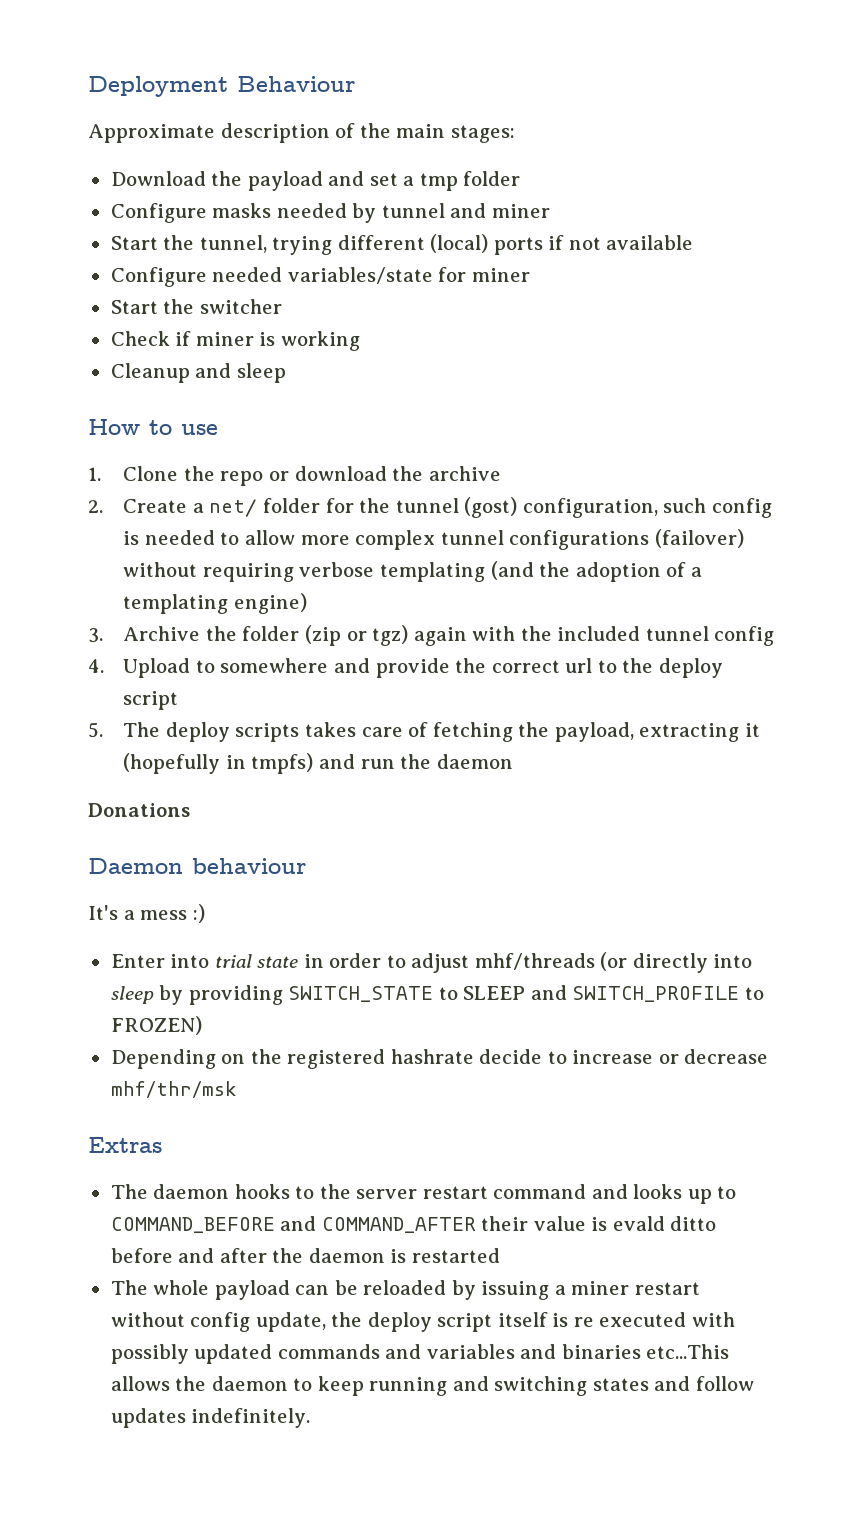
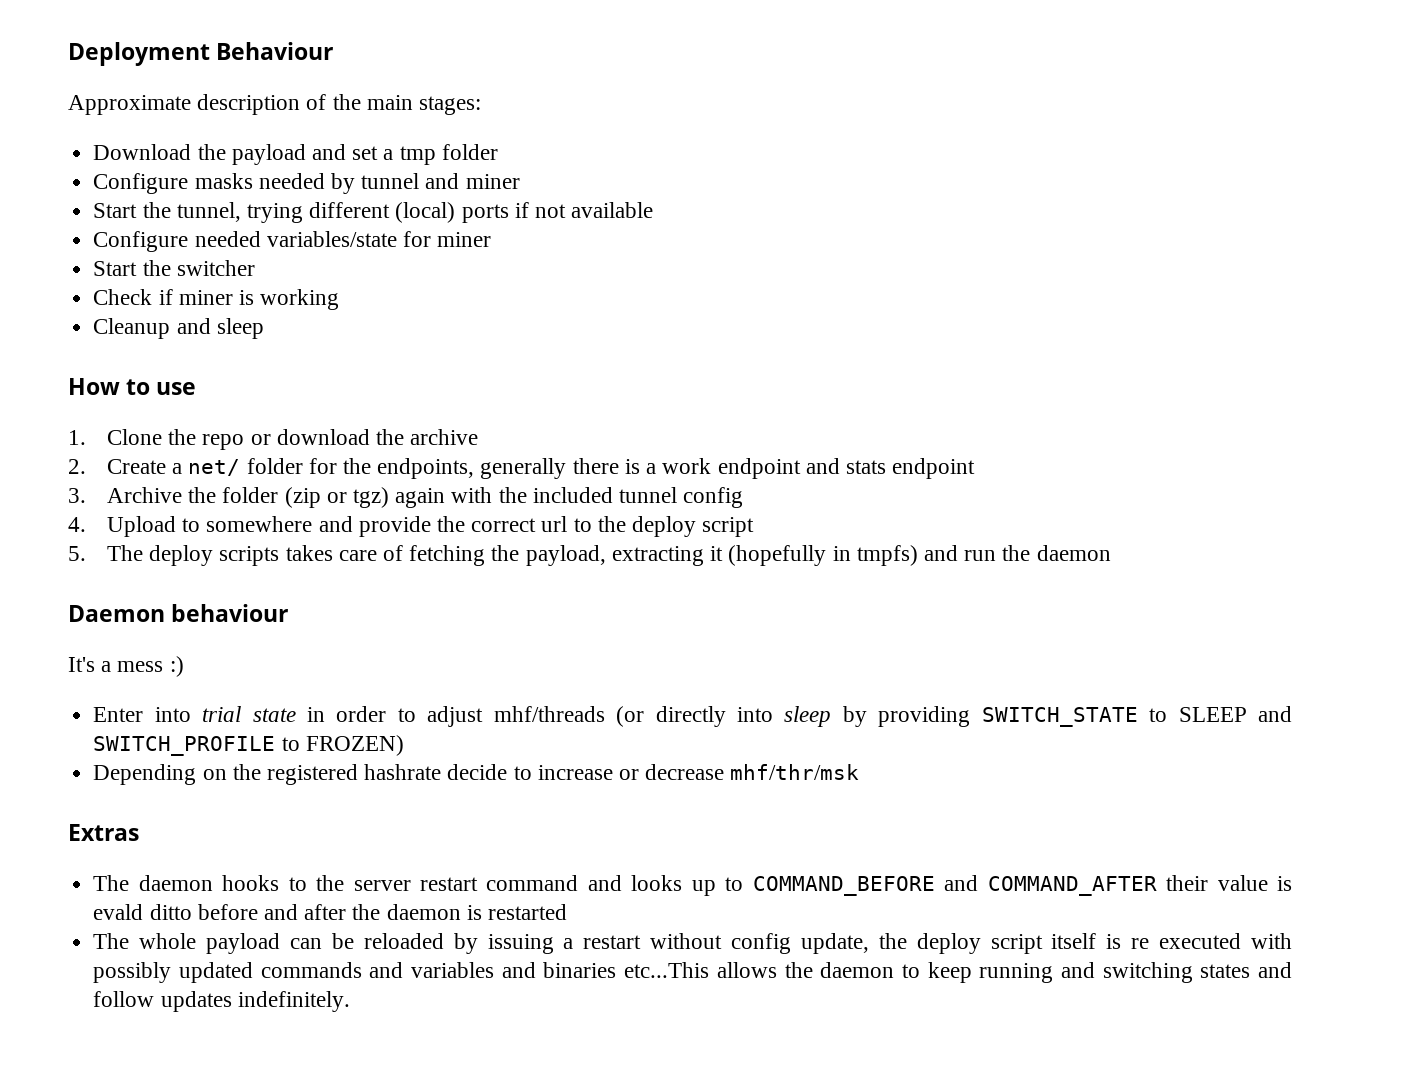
- 2. Create a net/ folder for the tunnel (gost) configuration, such config is needed to allow more complex tunnel configurations (failover) without requiring verbose templating (and the adoption of a templating engine)
+ 2. Create a net/ folder for the endpoints, generally there is a work endpoint and stats endpoint
- Donations
- The whole payload can be reloaded by issuing a miner restart without config update, the deploy script itself is re executed with possibly updated commands and variables and binaries etc...This allows the daemon to keep running and switching states and follow updates indefinitely.
+ The whole payload can be reloaded by issuing a restart without config update, the deploy script itself is re executed with possibly updated commands and variables and binaries etc...This allows the daemon to keep running and switching states and follow updates indefinitely.

